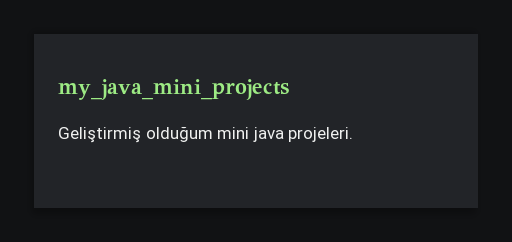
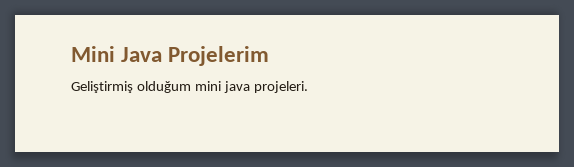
- my_java_mini_projects
+ Mini Java Projelerim

